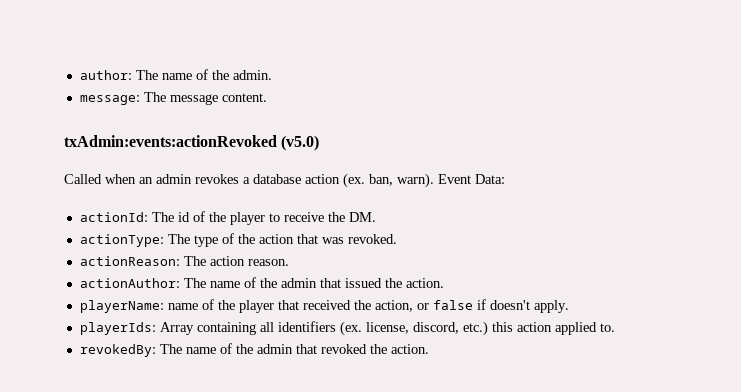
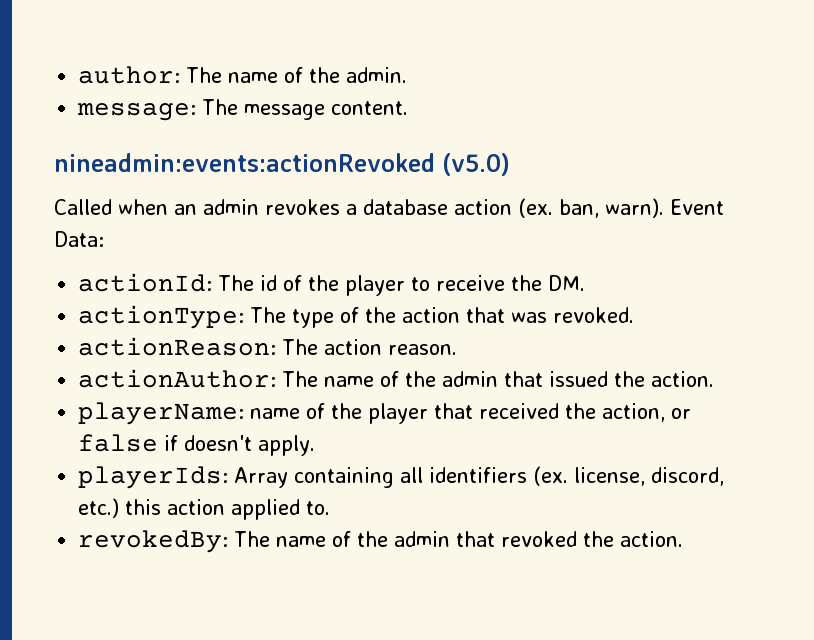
- txAdmin:events:actionRevoked (v5.0)
+ nineadmin:events:actionRevoked (v5.0)

